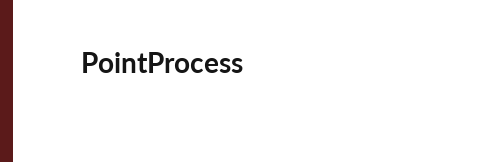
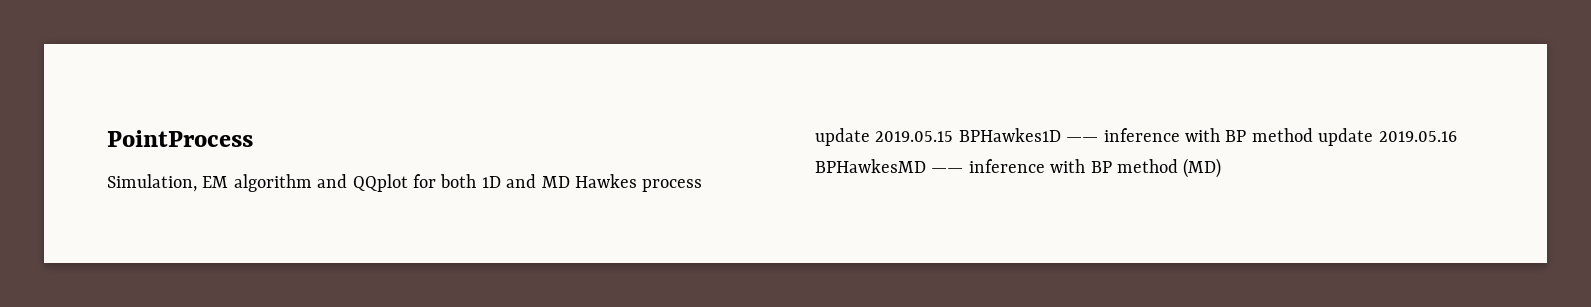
+ Simulation, EM algorithm and QQplot for both 1D and MD Hawkes process
+ update 2019.05.15 BPHawkes1D —— inference with BP method update 2019.05.16 BPHawkesMD —— inference with BP method (MD)

